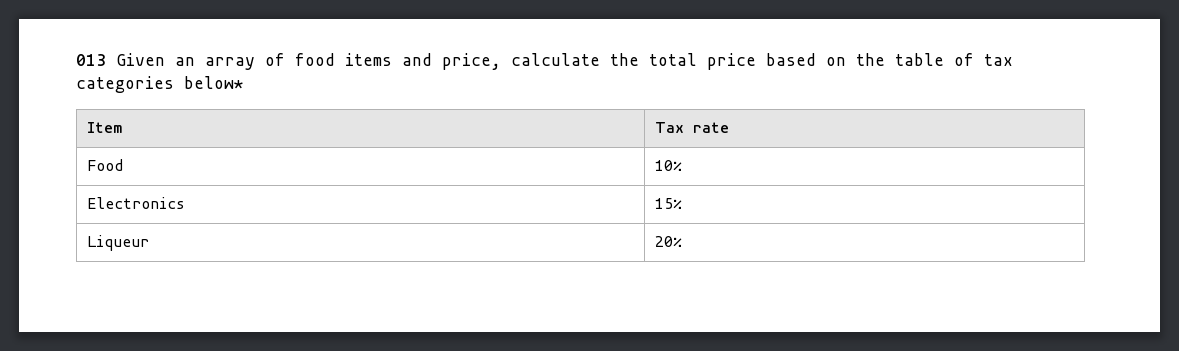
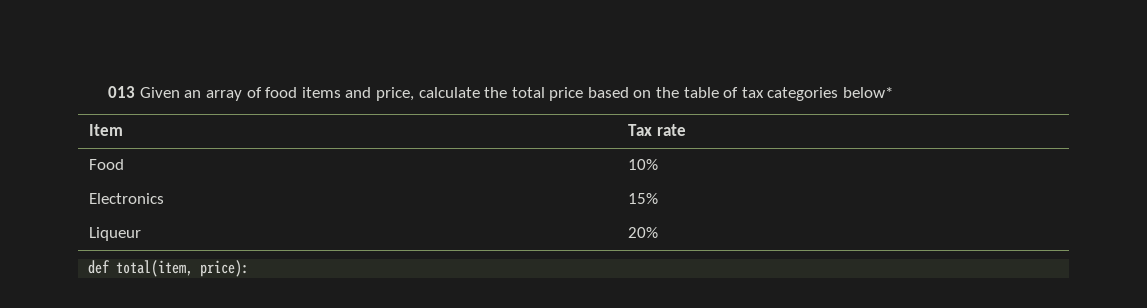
+ def total(item, price):

